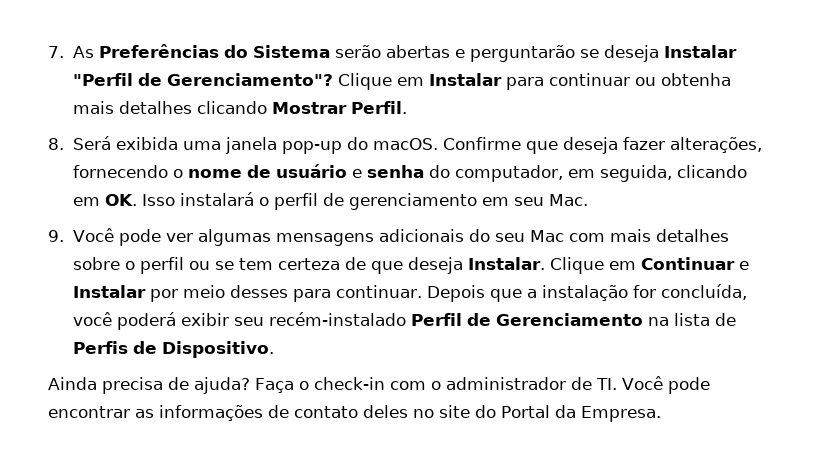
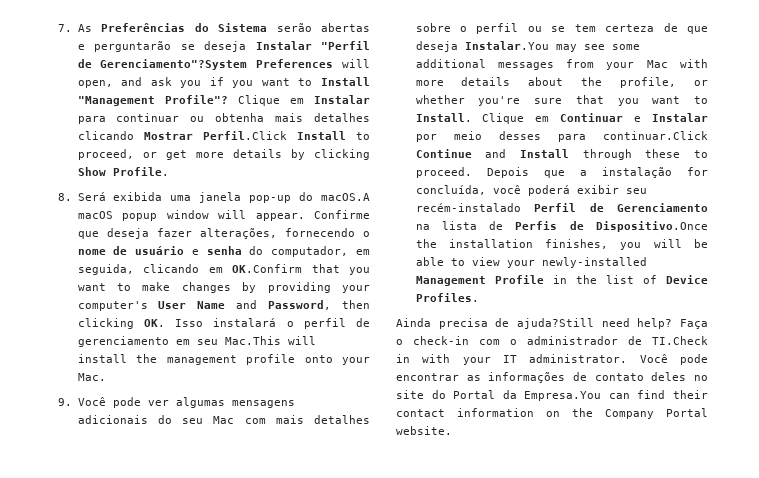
- 7. As Preferências do Sistema serão abertas e perguntarão se deseja Instalar "Perfil de Gerenciamento"?
+ 7. As Preferências do Sistema serão abertas e perguntarão se deseja Instalar "Perfil de Gerenciamento"?System Preferences will open, and ask you if you want to Install "Management Profile"?
- Clique em Instalar para continuar ou obtenha mais detalhes clicando Mostrar Perfil.
+ Clique em Instalar para continuar ou obtenha mais detalhes clicando Mostrar Perfil.Click Install to proceed, or get more details by clicking Show Profile.
- 8. Será exibida uma janela pop-up do macOS.
+ 8. Será exibida uma janela pop-up do macOS.A macOS popup window will appear.
- Confirme que deseja fazer alterações, fornecendo o nome de usuário e senha do computador, em seguida, clicando em OK. Isso instalará o perfil de gerenciamento em seu Mac.
+ Confirme que deseja fazer alterações, fornecendo o nome de usuário e senha do computador, em seguida, clicando em OK.Confirm that you want to make changes by providing your computer's User Name and Password, then clicking OK. Isso instalará o perfil de gerenciamento em seu Mac.This will install the management profile onto your Mac.
- 9. Você pode ver algumas mensagens adicionais do seu Mac com mais detalhes sobre o perfil ou se tem certeza de que deseja Instalar.
+ 9. Você pode ver algumas mensagens adicionais do seu Mac com mais detalhes sobre o perfil ou se tem certeza de que deseja Instalar.You may see some additional messages from your Mac with more details about the profile, or whether you're sure that you want to Install.
- Clique em Continuar e Instalar por meio desses para continuar.
+ Clique em Continuar e Instalar por meio desses para continuar.Click Continue and Install through these to proceed.
- Depois que a instalação for concluída, você poderá exibir seu recém-instalado Perfil de Gerenciamento na lista de Perfis de Dispositivo.
+ Depois que a instalação for concluída, você poderá exibir seu recém-instalado Perfil de Gerenciamento na lista de Perfis de Dispositivo.Once the installation finishes, you will be able to view your newly-installed Management Profile in the list of Device Profiles.
- Ainda precisa de ajuda?
+ Ainda precisa de ajuda?Still need help?
- Faça o check-in com o administrador de TI. Você pode encontrar as informações de contato deles no site do Portal da Empresa.
+ Faça o check-in com o administrador de TI.Check in with your IT administrator. Você pode encontrar as informações de contato deles no site do Portal da Empresa.You can find their contact information on the Company Portal website.

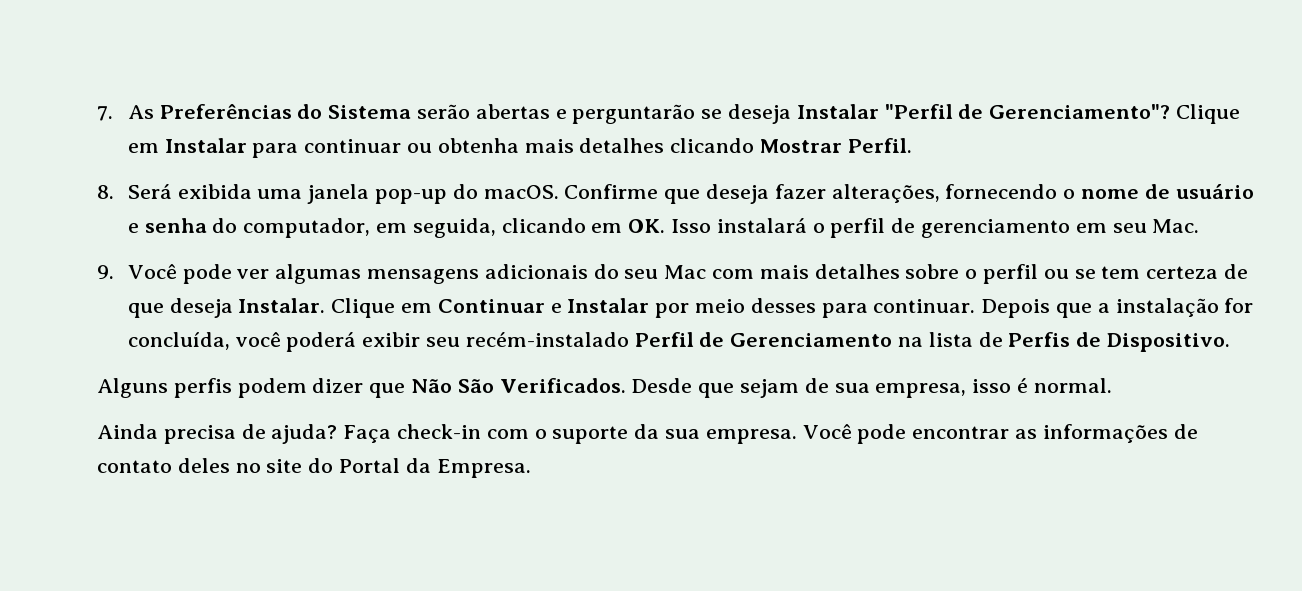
- 7. As Preferências do Sistema serão abertas e perguntarão se deseja Instalar "Perfil de Gerenciamento"?System Preferences will open, and ask you if you want to Install "Management Profile"?
+ 7. As Preferências do Sistema serão abertas e perguntarão se deseja Instalar "Perfil de Gerenciamento"?
- Clique em Instalar para continuar ou obtenha mais detalhes clicando Mostrar Perfil.Click Install to proceed, or get more details by clicking Show Profile.
+ Clique em Instalar para continuar ou obtenha mais detalhes clicando Mostrar Perfil.
- 8. Será exibida uma janela pop-up do macOS.A macOS popup window will appear.
+ 8. Será exibida uma janela pop-up do macOS.
- Confirme que deseja fazer alterações, fornecendo o nome de usuário e senha do computador, em seguida, clicando em OK.Confirm that you want to make changes by providing your computer's User Name and Password, then clicking OK. Isso instalará o perfil de gerenciamento em seu Mac.This will install the management profile onto your Mac.
+ Confirme que deseja fazer alterações, fornecendo o nome de usuário e senha do computador, em seguida, clicando em OK. Isso instalará o perfil de gerenciamento em seu Mac.
- 9. Você pode ver algumas mensagens adicionais do seu Mac com mais detalhes sobre o perfil ou se tem certeza de que deseja Instalar.You may see some additional messages from your Mac with more details about the profile, or whether you're sure that you want to Install.
+ 9. Você pode ver algumas mensagens adicionais do seu Mac com mais detalhes sobre o perfil ou se tem certeza de que deseja Instalar.
- Clique em Continuar e Instalar por meio desses para continuar.Click Continue and Install through these to proceed.
+ Clique em Continuar e Instalar por meio desses para continuar.
- Depois que a instalação for concluída, você poderá exibir seu recém-instalado Perfil de Gerenciamento na lista de Perfis de Dispositivo.Once the installation finishes, you will be able to view your newly-installed Management Profile in the list of Device Profiles.
- Ainda precisa de ajuda?Still need help? Faça o check-in com o administrador de TI.Check in with your IT administrator.
+ Depois que a instalação for concluída, você poderá exibir seu recém-instalado Perfil de Gerenciamento na lista de Perfis de Dispositivo.
+ Alguns perfis podem dizer que Não São Verificados. Desde que sejam de sua empresa, isso é normal.
+ Ainda precisa de ajuda? Faça check-in com o suporte da sua empresa.
- Você pode encontrar as informações de contato deles no site do Portal da Empresa.You can find their contact information on the Company Portal website.
+ Você pode encontrar as informações de contato deles no site do Portal da Empresa.

